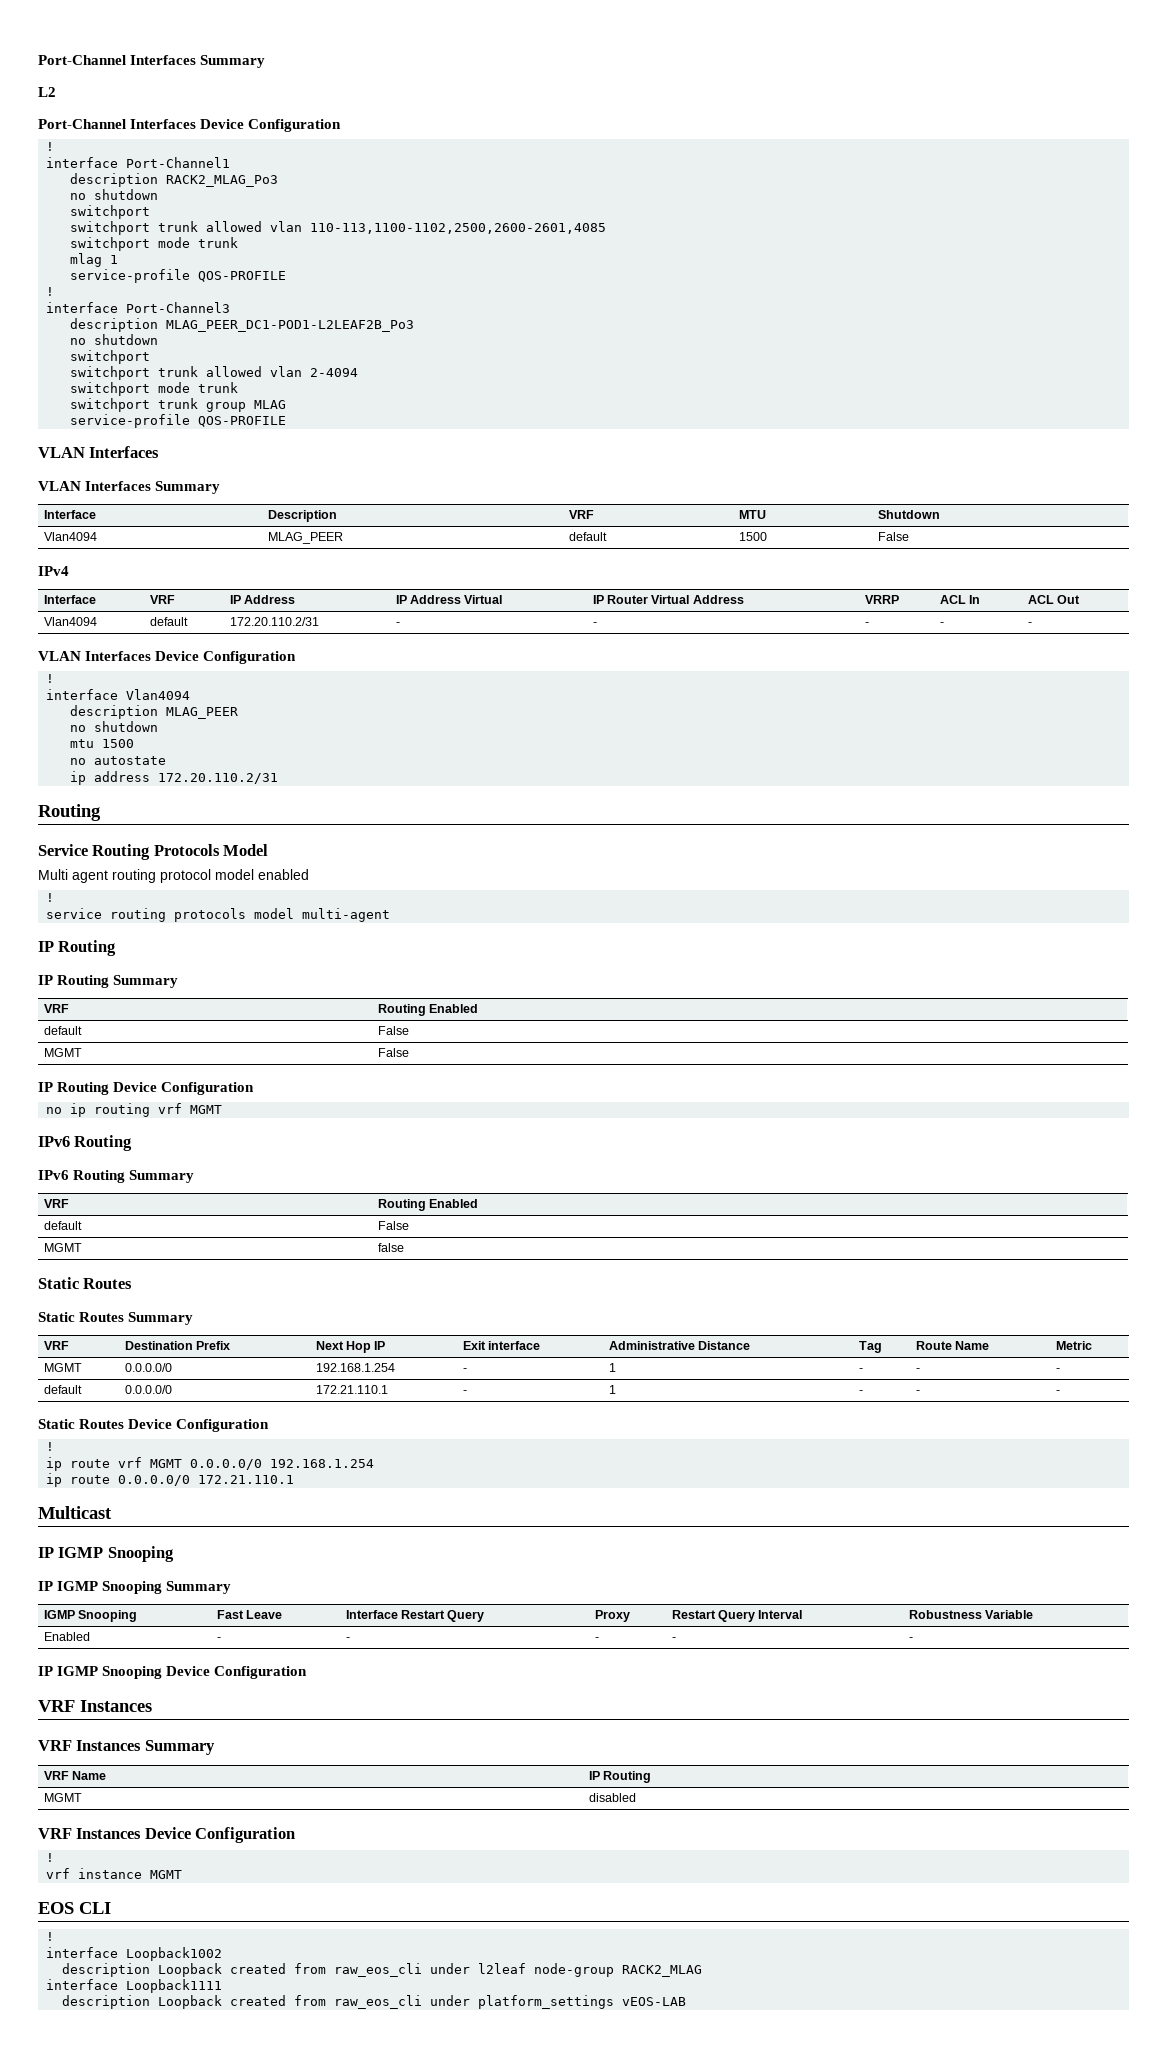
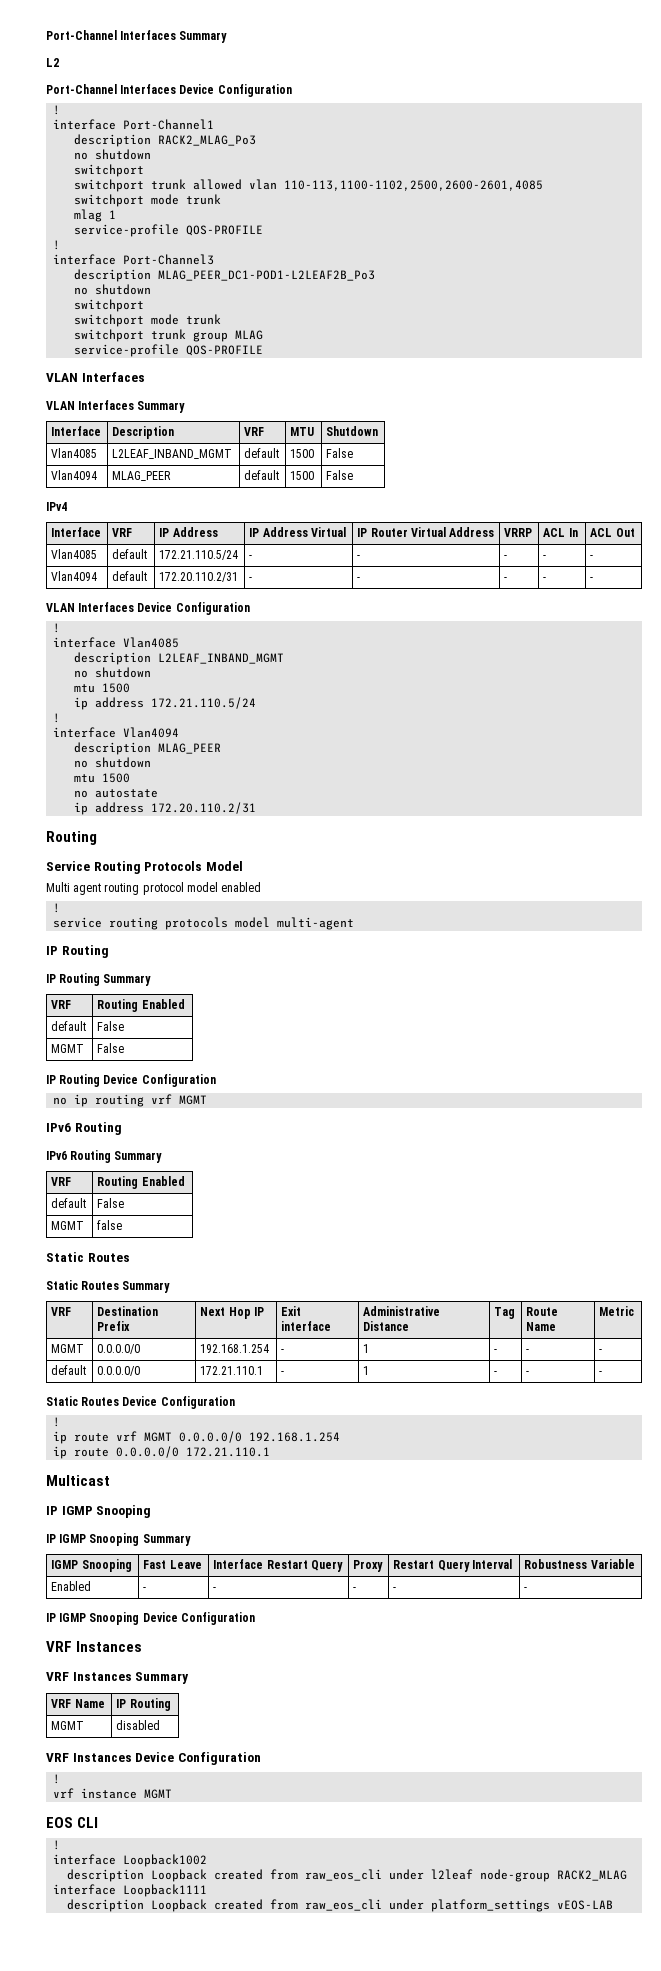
- switchport trunk allowed vlan 2-4094
+ Vlan4085 | L2LEAF_INBAND_MGMT | default | 1500 | False
+ Vlan4085 | default | 172.21.110.5/24 | - | - | - | - | -
+ interface Vlan4085
+ description L2LEAF_INBAND_MGMT
+ no shutdown
+ mtu 1500
+ ip address 172.21.110.5/24
+ !

